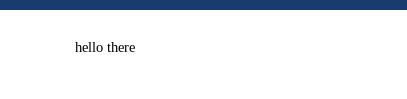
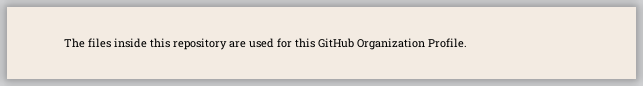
- hello there
+ The files inside this repository are used for this GitHub Organization Profile.

